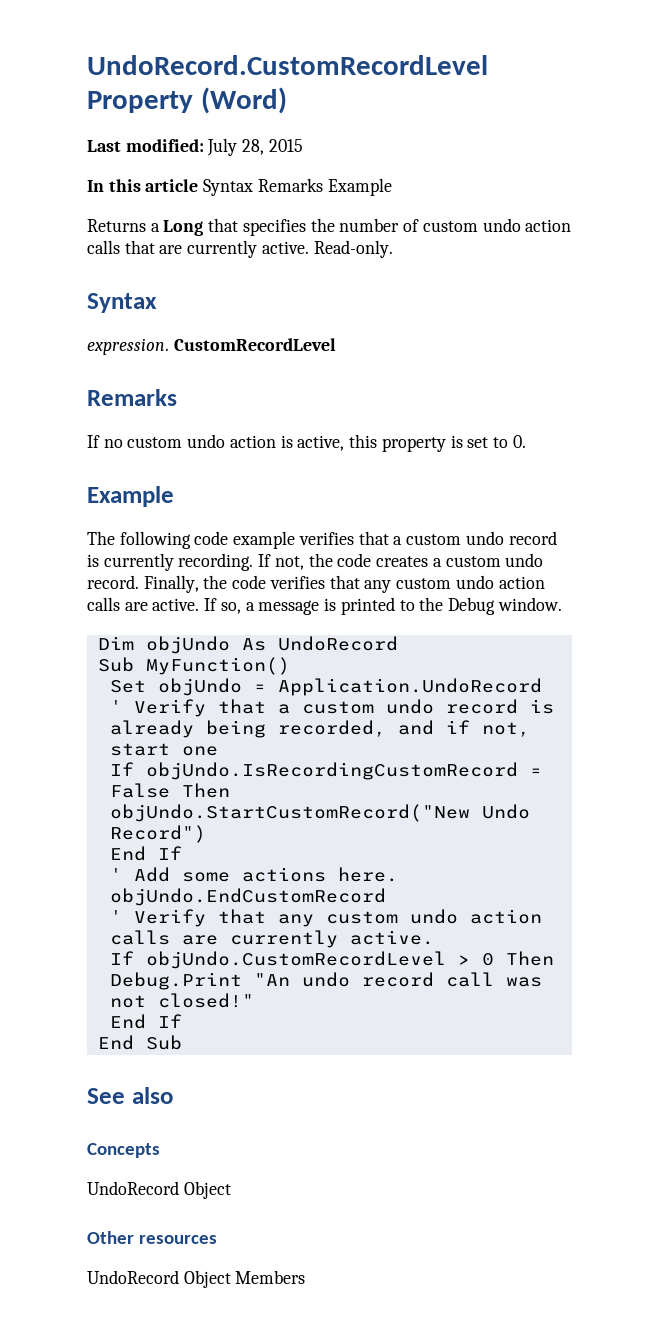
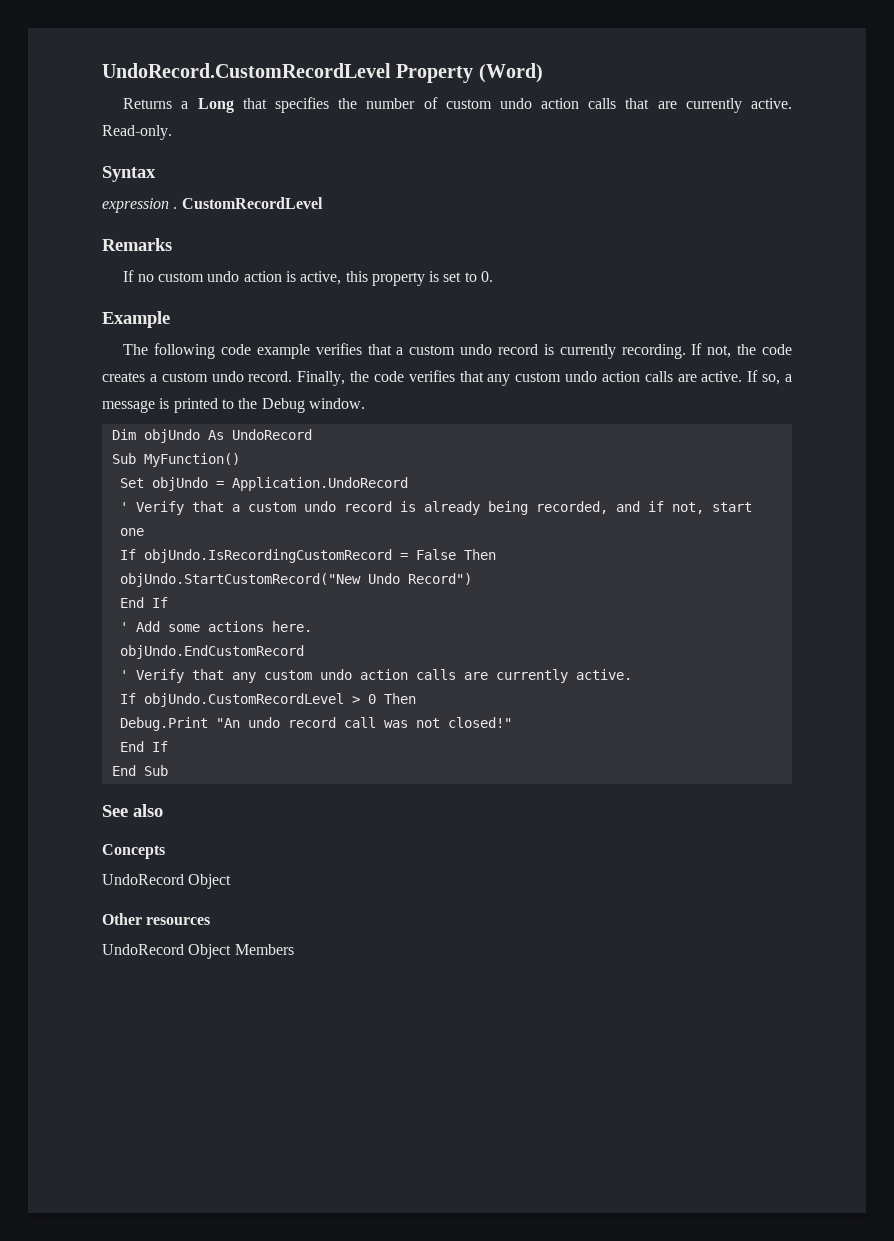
- Last modified: July 28, 2015
- In this article Syntax Remarks Example
- expression.
+ expression .

